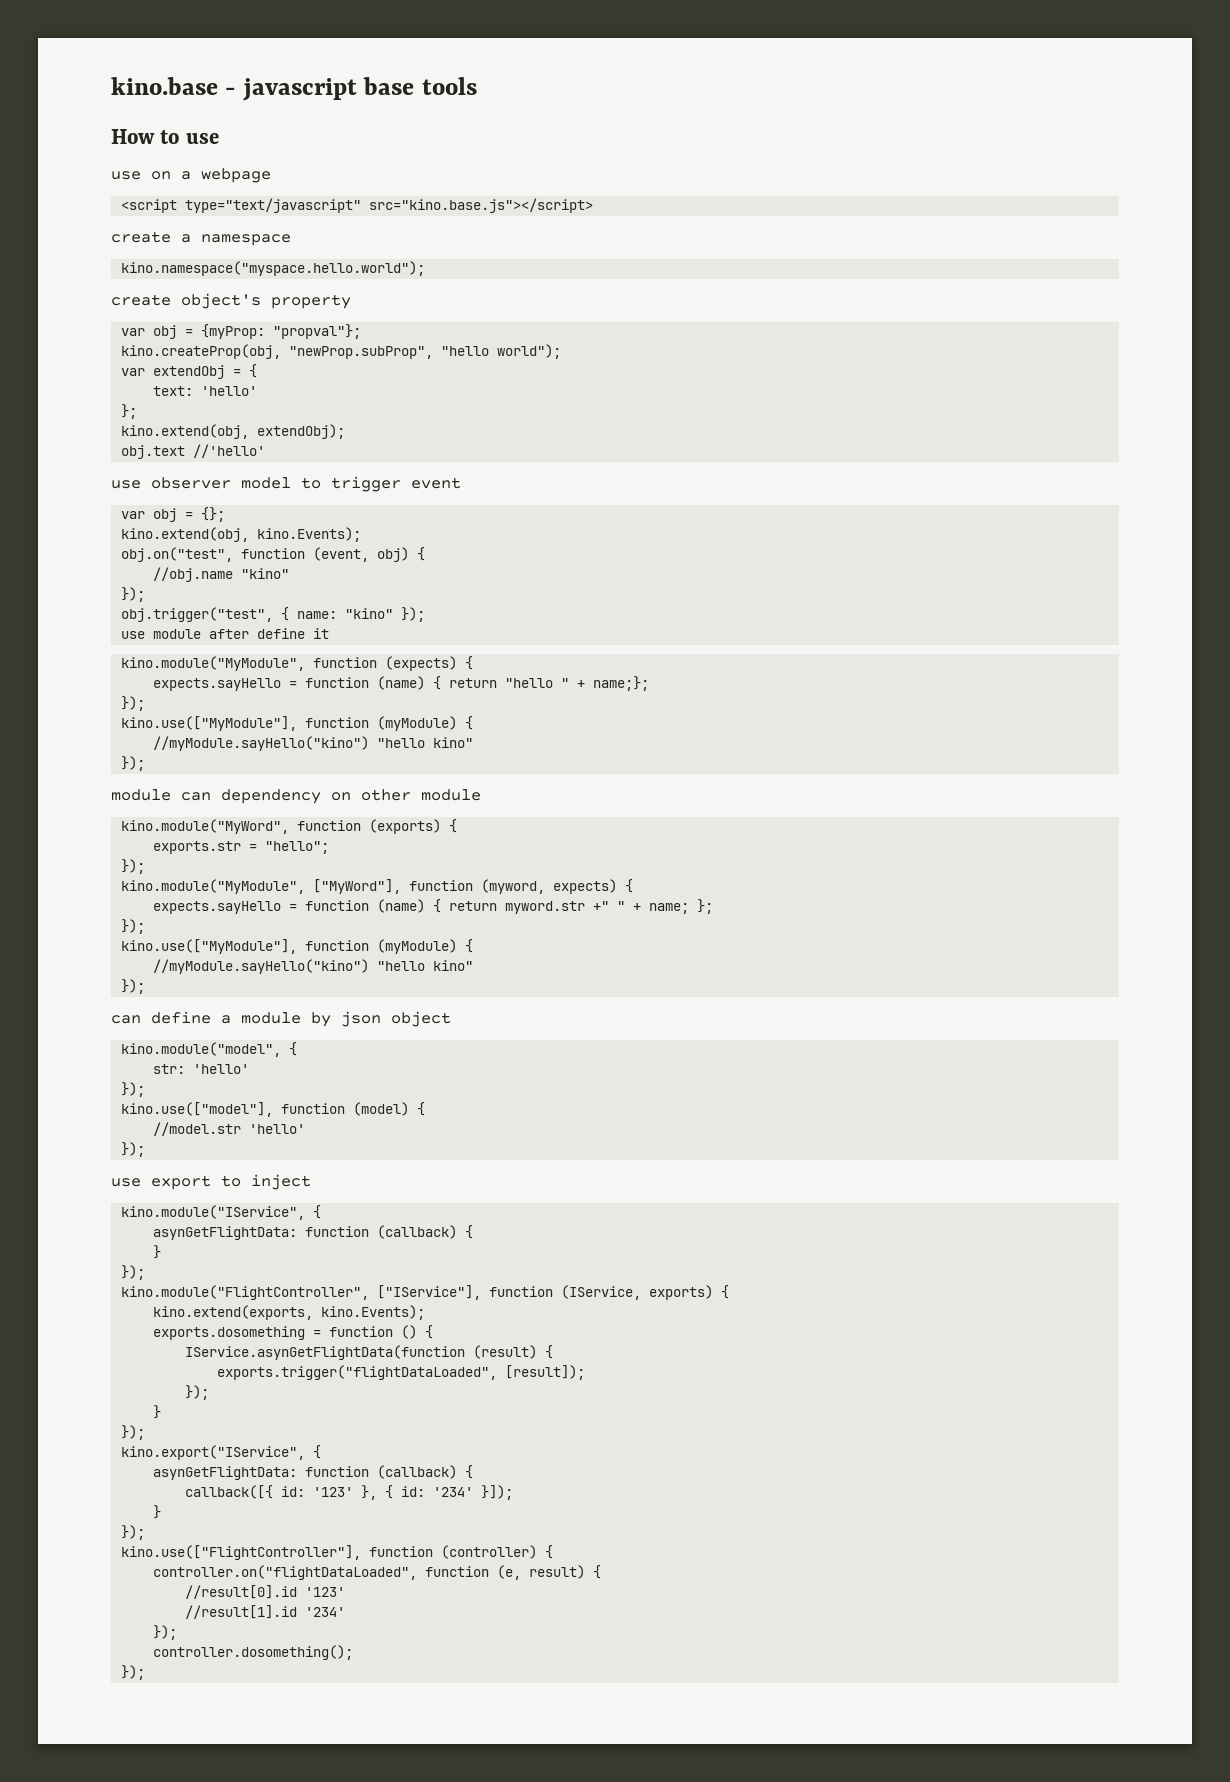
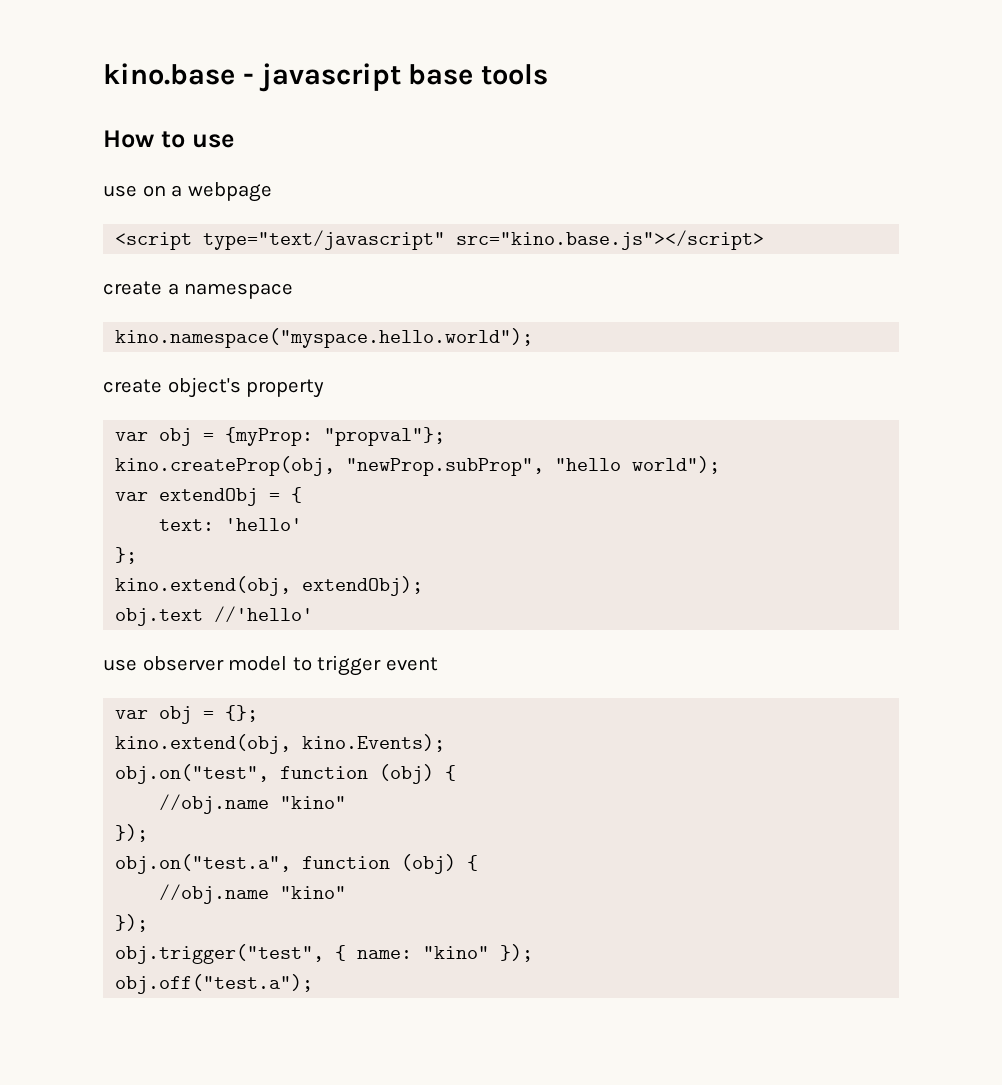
- obj.on("test", function (event, obj) {
+ obj.on("test", function (obj) {
+ //obj.name "kino"
+ });
+ obj.on("test.a", function (obj) {
- use module after define it
- kino.module("MyModule", function (expects) {
- expects.sayHello = function (name) { return "hello " + name;};
- });
- kino.use(["MyModule"], function (myModule) {
- //myModule.sayHello("kino") "hello kino"
- });
- module can dependency on other module
- kino.module("MyWord", function (exports) {
- exports.str = "hello";
- });
- kino.module("MyModule", ["MyWord"], function (myword, expects) {
- expects.sayHello = function (name) { return myword.str +" " + name; };
- });
- kino.use(["MyModule"], function (myModule) {
- //myModule.sayHello("kino") "hello kino"
- });
- can define a module by json object
- kino.module("model", {
- str: 'hello'
- });
- kino.use(["model"], function (model) {
- //model.str 'hello'
- });
- use export to inject
- kino.module("IService", {
- asynGetFlightData: function (callback) {
- }
- });
- kino.module("FlightController", ["IService"], function (IService, exports) {
- kino.extend(exports, kino.Events);
- exports.dosomething = function () {
- IService.asynGetFlightData(function (result) {
- exports.trigger("flightDataLoaded", [result]);
- });
- }
- });
- kino.export("IService", {
- asynGetFlightData: function (callback) {
- callback([{ id: '123' }, { id: '234' }]);
- }
- });
- kino.use(["FlightController"], function (controller) {
- controller.on("flightDataLoaded", function (e, result) {
- //result[0].id '123'
- //result[1].id '234'
- });
- controller.dosomething();
- });
+ obj.off("test.a");

